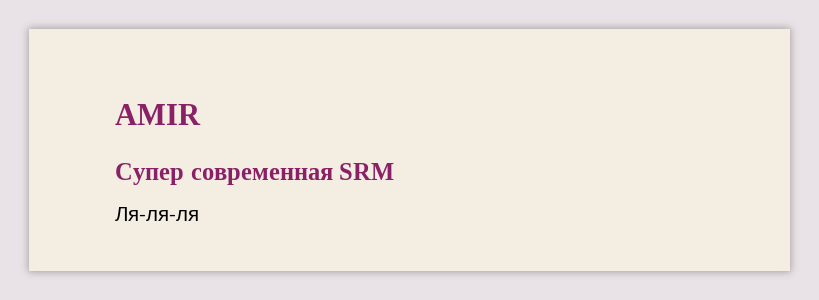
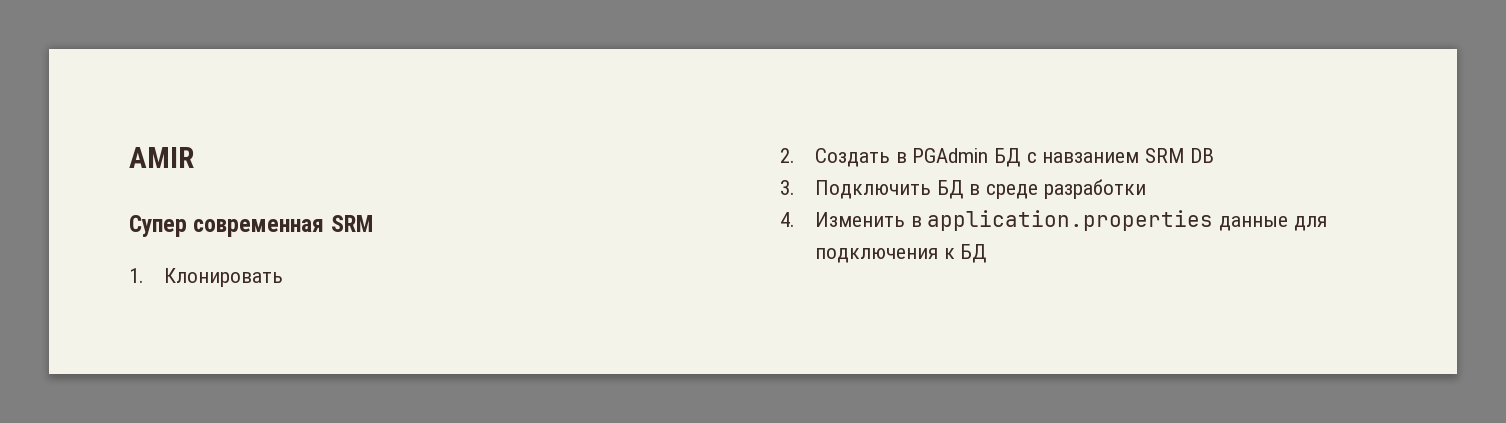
- Ля-ля-ля
+ 1. Клонировать
+ 2. Создать в PGAdmin БД с навзанием SRM DB
+ 3. Подключить БД в среде разработки
+ 4. Изменить в application.properties данные для подключения к БД

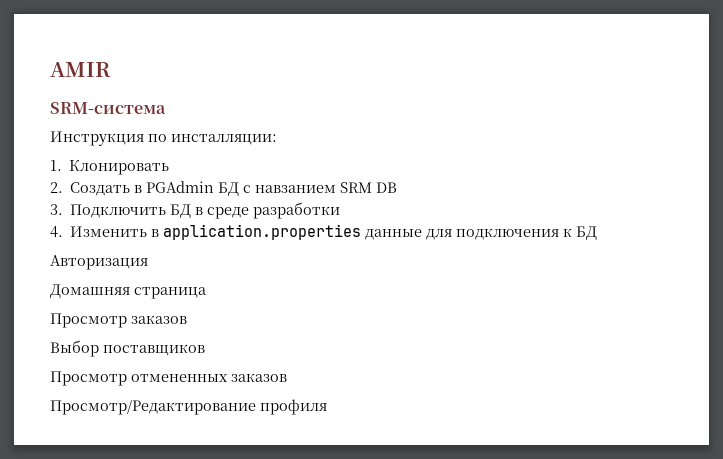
- Супер современная SRM
+ SRM-система
+ Инструкция по инсталляции:
+ Авторизация
+ Домашняя страница
+ Просмотр заказов
+ Выбор поставщиков
+ Просмотр отмененных заказов
+ Просмотр/Редактирование профиля

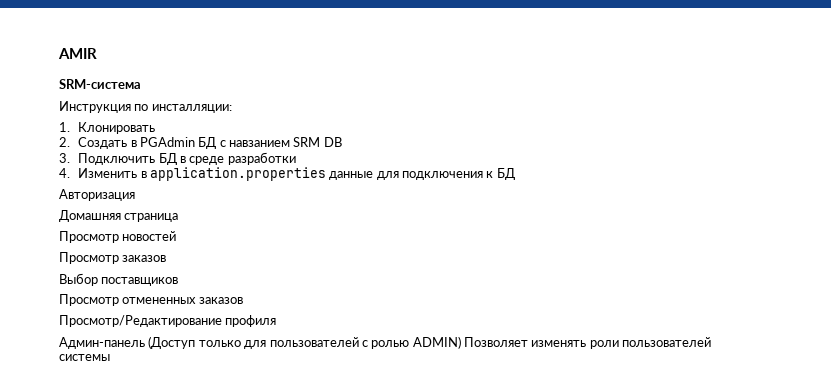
+ Просмотр новостей
+ Админ-панель (Доступ только для пользователей с ролью ADMIN) Позволяет изменять роли пользователей системы

